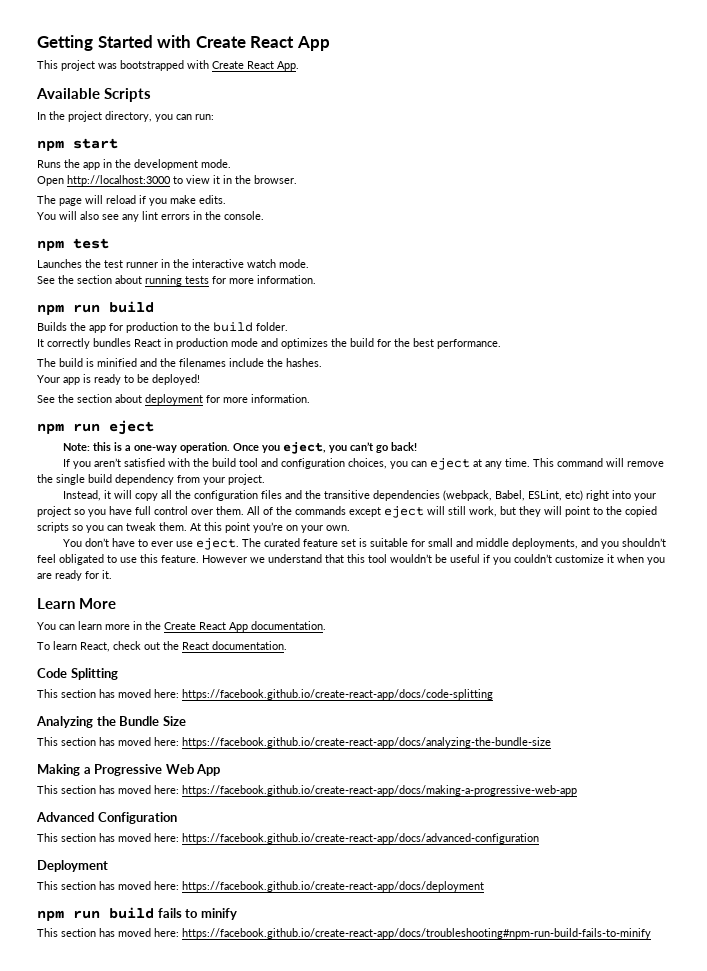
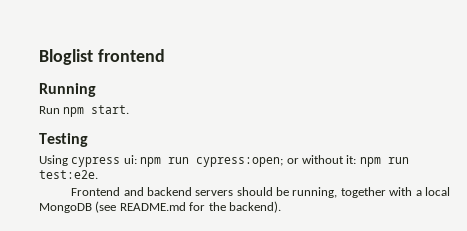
- Getting Started with Create React App
- This project was bootstrapped with Create React App.
- Available Scripts
- In the project directory, you can run:
- npm start
- Runs the app in the development mode.
- Open http://localhost:3000 to view it in the browser.
- The page will reload if you make edits.
- You will also see any lint errors in the console.
- npm test
- Launches the test runner in the interactive watch mode.
- See the section about running tests for more information.
- npm run build
- Builds the app for production to the build folder.
- It correctly bundles React in production mode and optimizes the build for the best performance.
- The build is minified and the filenames include the hashes.
- Your app is ready to be deployed!
- See the section about deployment for more information.
- npm run eject
- Note: this is a one-way operation. Once you eject, you can’t go back!
- If you aren’t satisfied with the build tool and configuration choices, you can eject at any time. This command will remove the single build dependency from your project.
- Instead, it will copy all the configuration files and the transitive dependencies (webpack, Babel, ESLint, etc) right into your project so you have full control over them. All of the commands except eject will still work, but they will point to the copied scripts so you can tweak them. At this point you’re on your own.
- You don’t have to ever use eject. The curated feature set is suitable for small and middle deployments, and you shouldn’t feel obligated to use this feature. However we understand that this tool wouldn’t be useful if you couldn’t customize it when you are ready for it.
- Learn More
- You can learn more in the Create React App documentation.
- To learn React, check out the React documentation.
- Code Splitting
- This section has moved here: https://facebook.github.io/create-react-app/docs/code-splitting
- Analyzing the Bundle Size
- This section has moved here: https://facebook.github.io/create-react-app/docs/analyzing-the-bundle-size
- Making a Progressive Web App
- This section has moved here: https://facebook.github.io/create-react-app/docs/making-a-progressive-web-app
- Advanced Configuration
- This section has moved here: https://facebook.github.io/create-react-app/docs/advanced-configuration
- Deployment
- This section has moved here: https://facebook.github.io/create-react-app/docs/deployment
- npm run build fails to minify
- This section has moved here: https://facebook.github.io/create-react-app/docs/troubleshooting#npm-run-build-fails-to-minify
+ Bloglist frontend
+ Running
+ Run npm start.
+ Testing
+ Using cypress ui: npm run cypress:open; or without it: npm run test:e2e.
+ Frontend and backend servers should be running, together with a local MongoDB (see README.md for the backend).

